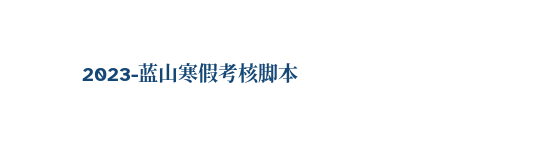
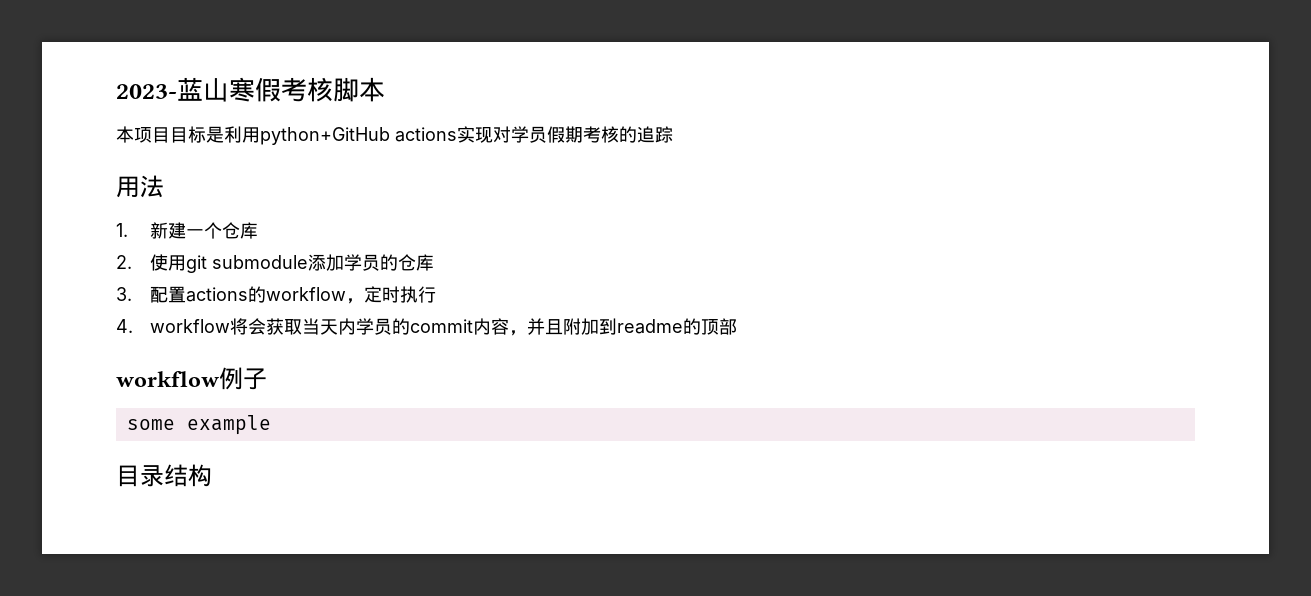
+ 本项目目标是利用python+GitHub actions实现对学员假期考核的追踪
+ 用法
+ 1.新建一个仓库
+ 2.使用git submodule添加学员的仓库
+ 3.配置actions的workflow，定时执行
+ 4. workflow将会获取当天内学员的commit内容，并且附加到readme的顶部
+ workflow例子
+ some example
+ 目录结构

